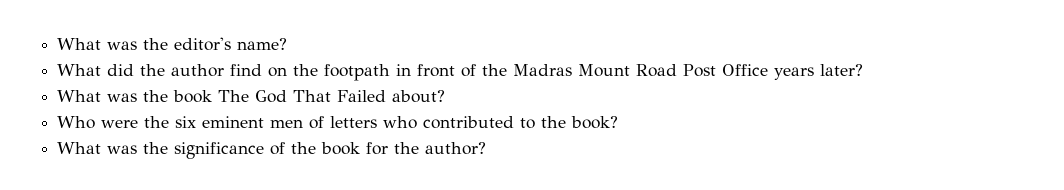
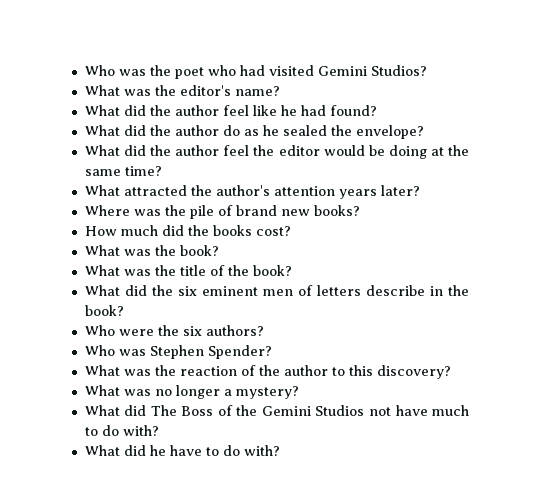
+ Who was the poet who had visited Gemini Studios?
- What did the author find on the footpath in front of the Madras Mount Road Post Office years later?
- What was the book The God That Failed about?
- Who were the six eminent men of letters who contributed to the book?
- What was the significance of the book for the author?
+ What did the author feel like he had found?
+ What did the author do as he sealed the envelope?
+ What did the author feel the editor would be doing at the same time?
+ What attracted the author's attention years later?
+ Where was the pile of brand new books?
+ How much did the books cost?
+ What was the book?
+ What was the title of the book?
+ What did the six eminent men of letters describe in the book?
+ Who were the six authors?
+ Who was Stephen Spender?
+ What was the reaction of the author to this discovery?
+ What was no longer a mystery?
+ What did The Boss of the Gemini Studios not have much to do with?
+ What did he have to do with?

